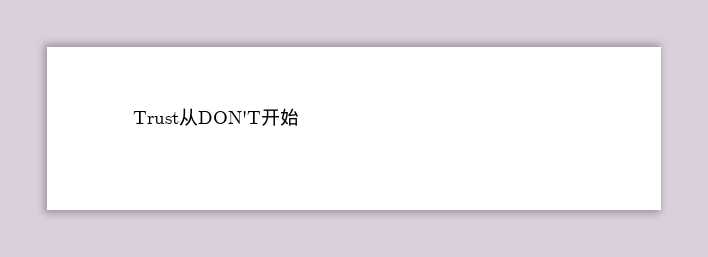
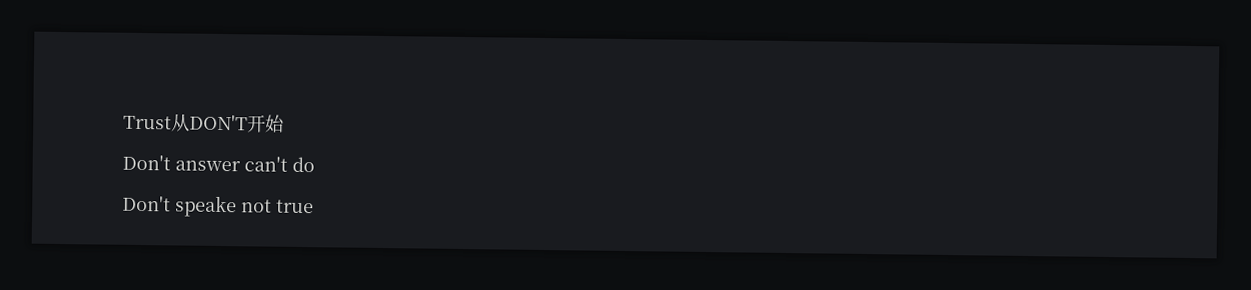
+ Don't answer can't do
+ Don't speake not true

